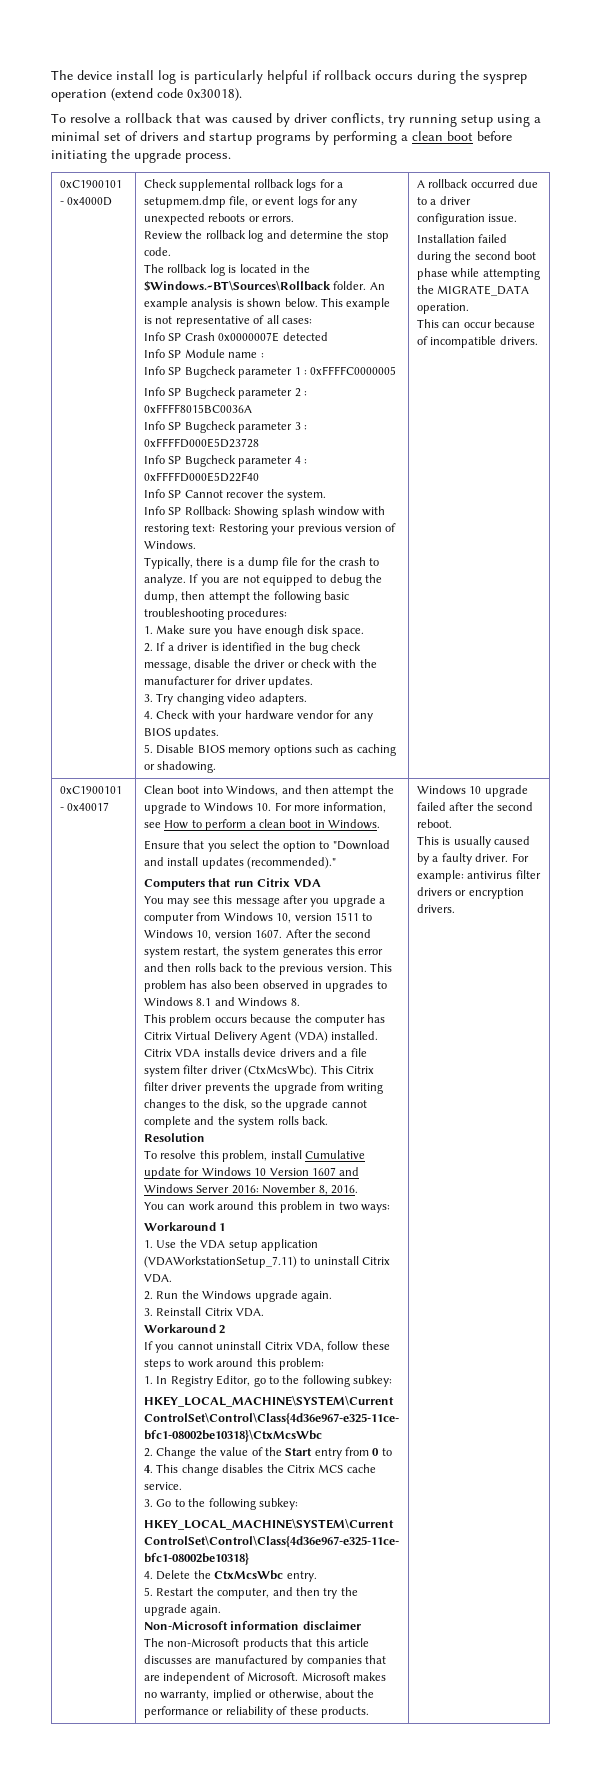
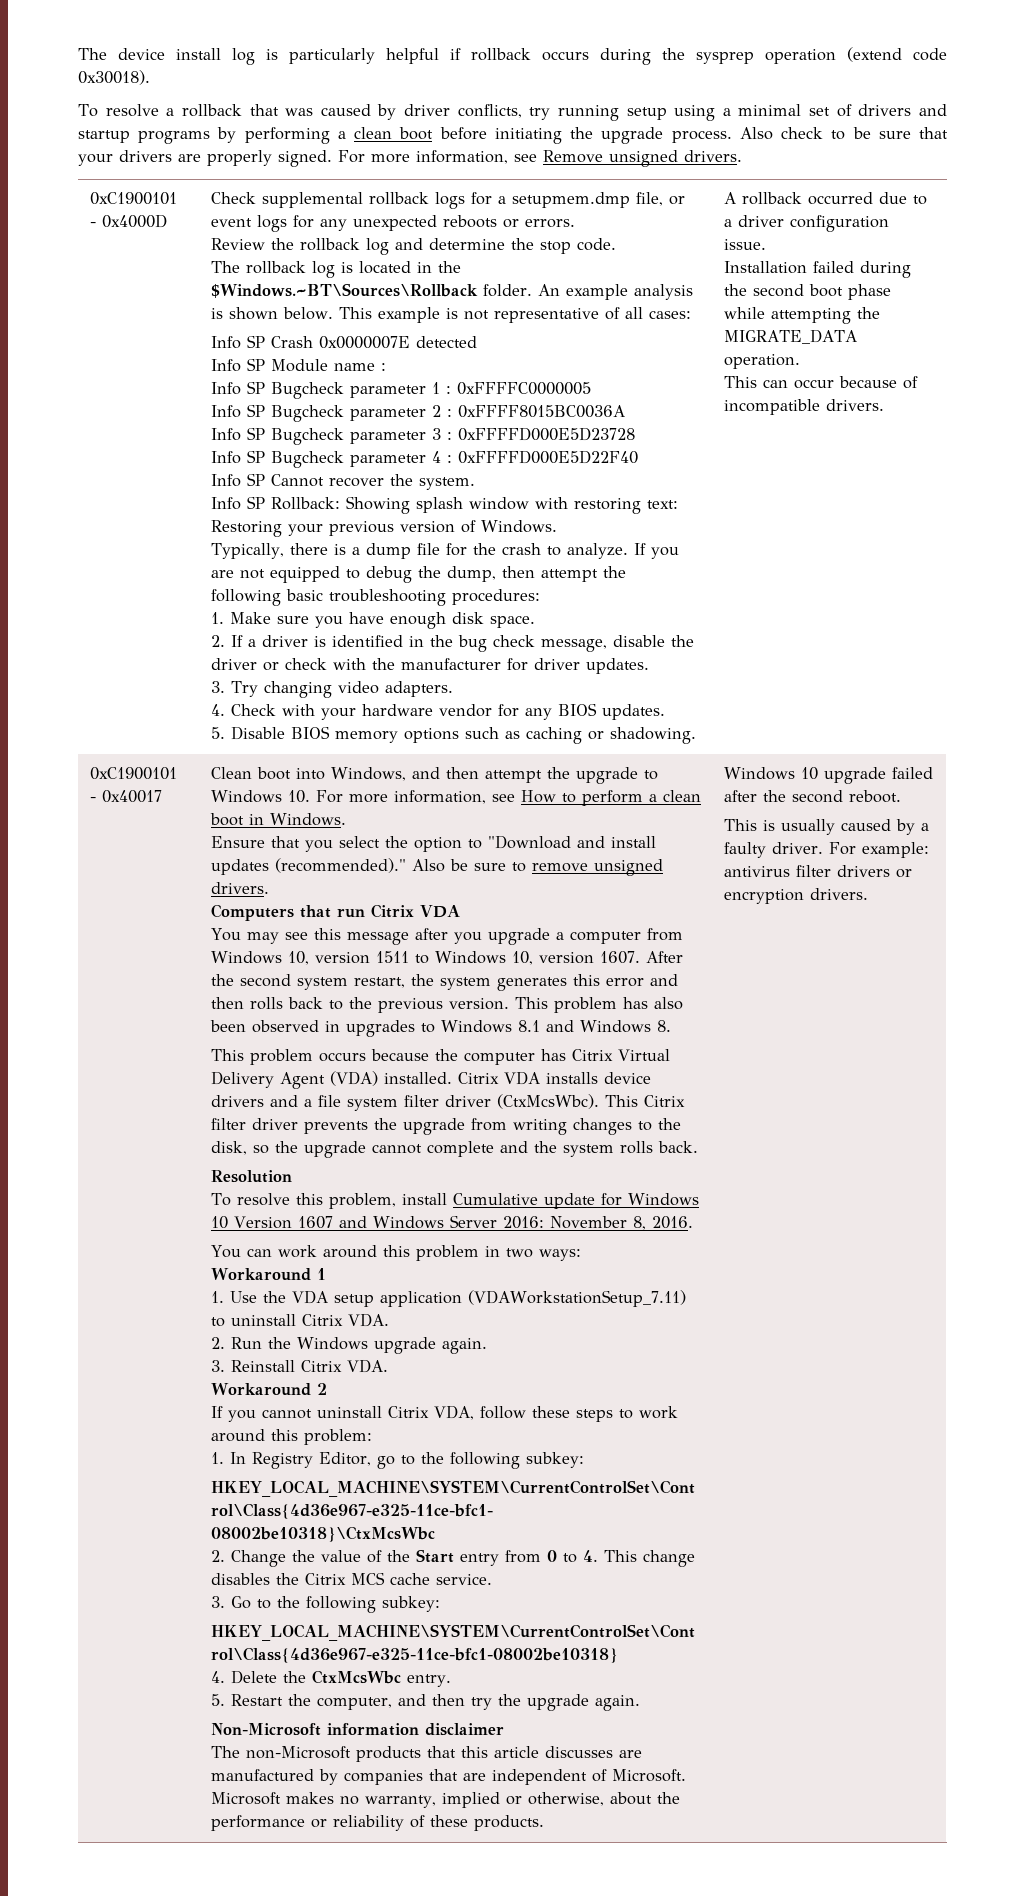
+ Also check to be sure that your drivers are properly signed. For more information, see Remove unsigned drivers.
+ Also be sure to remove unsigned drivers.

